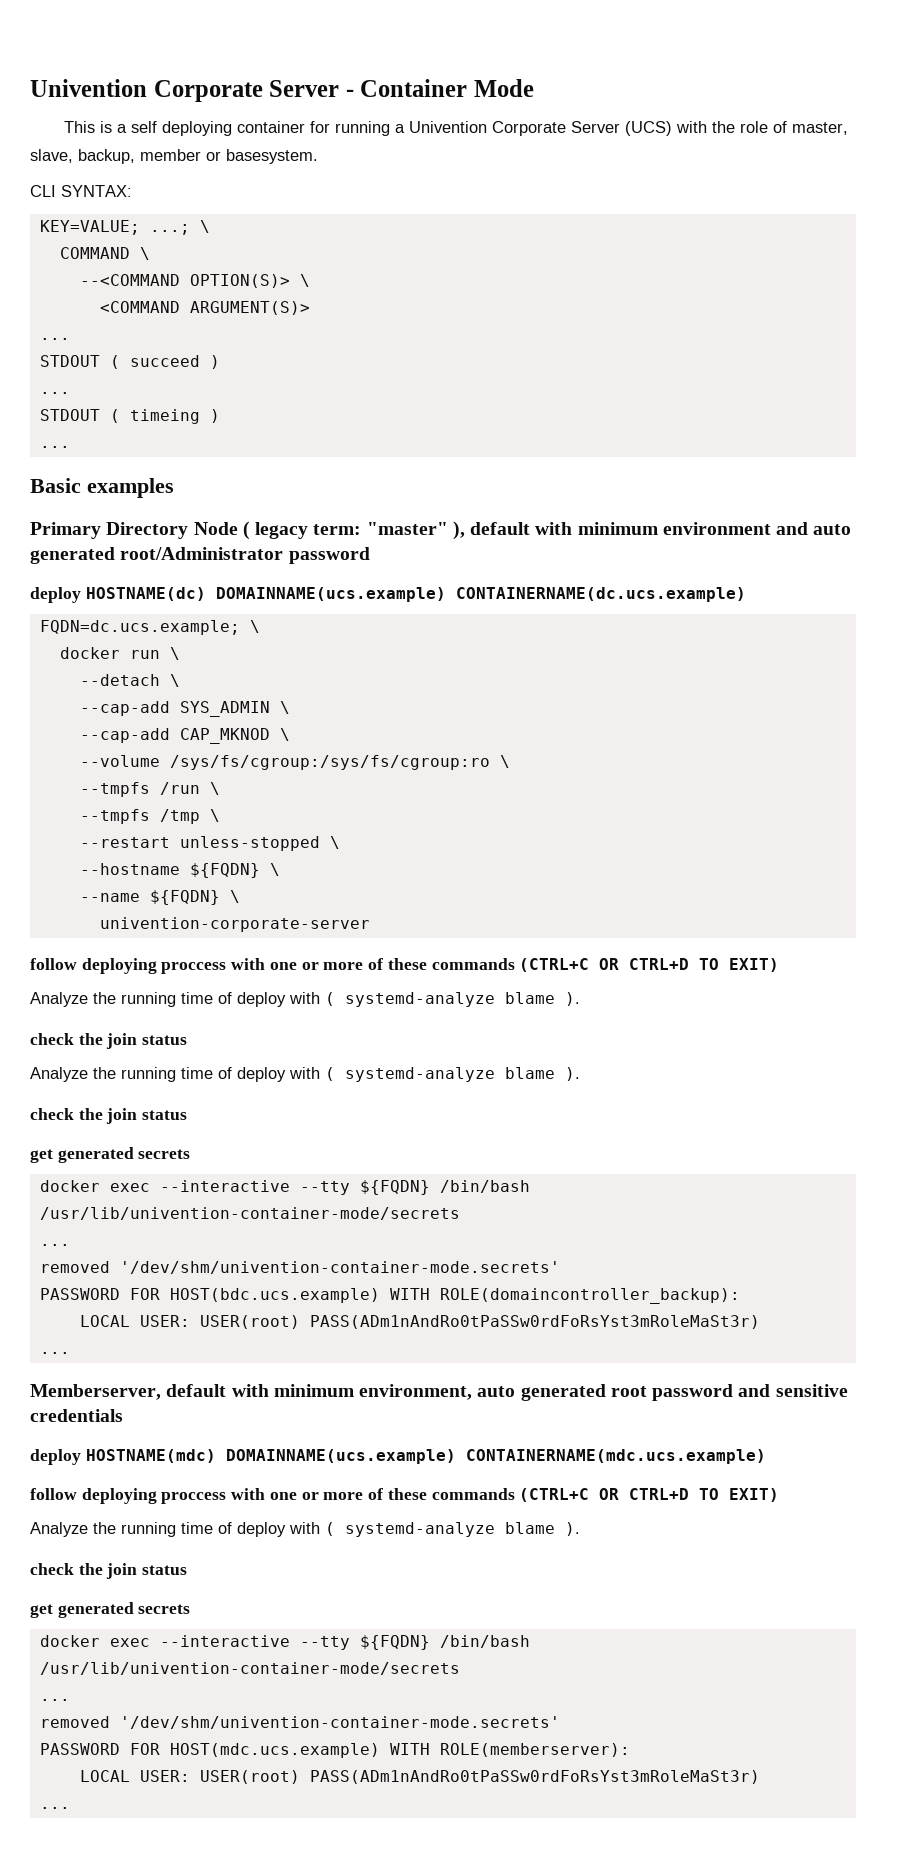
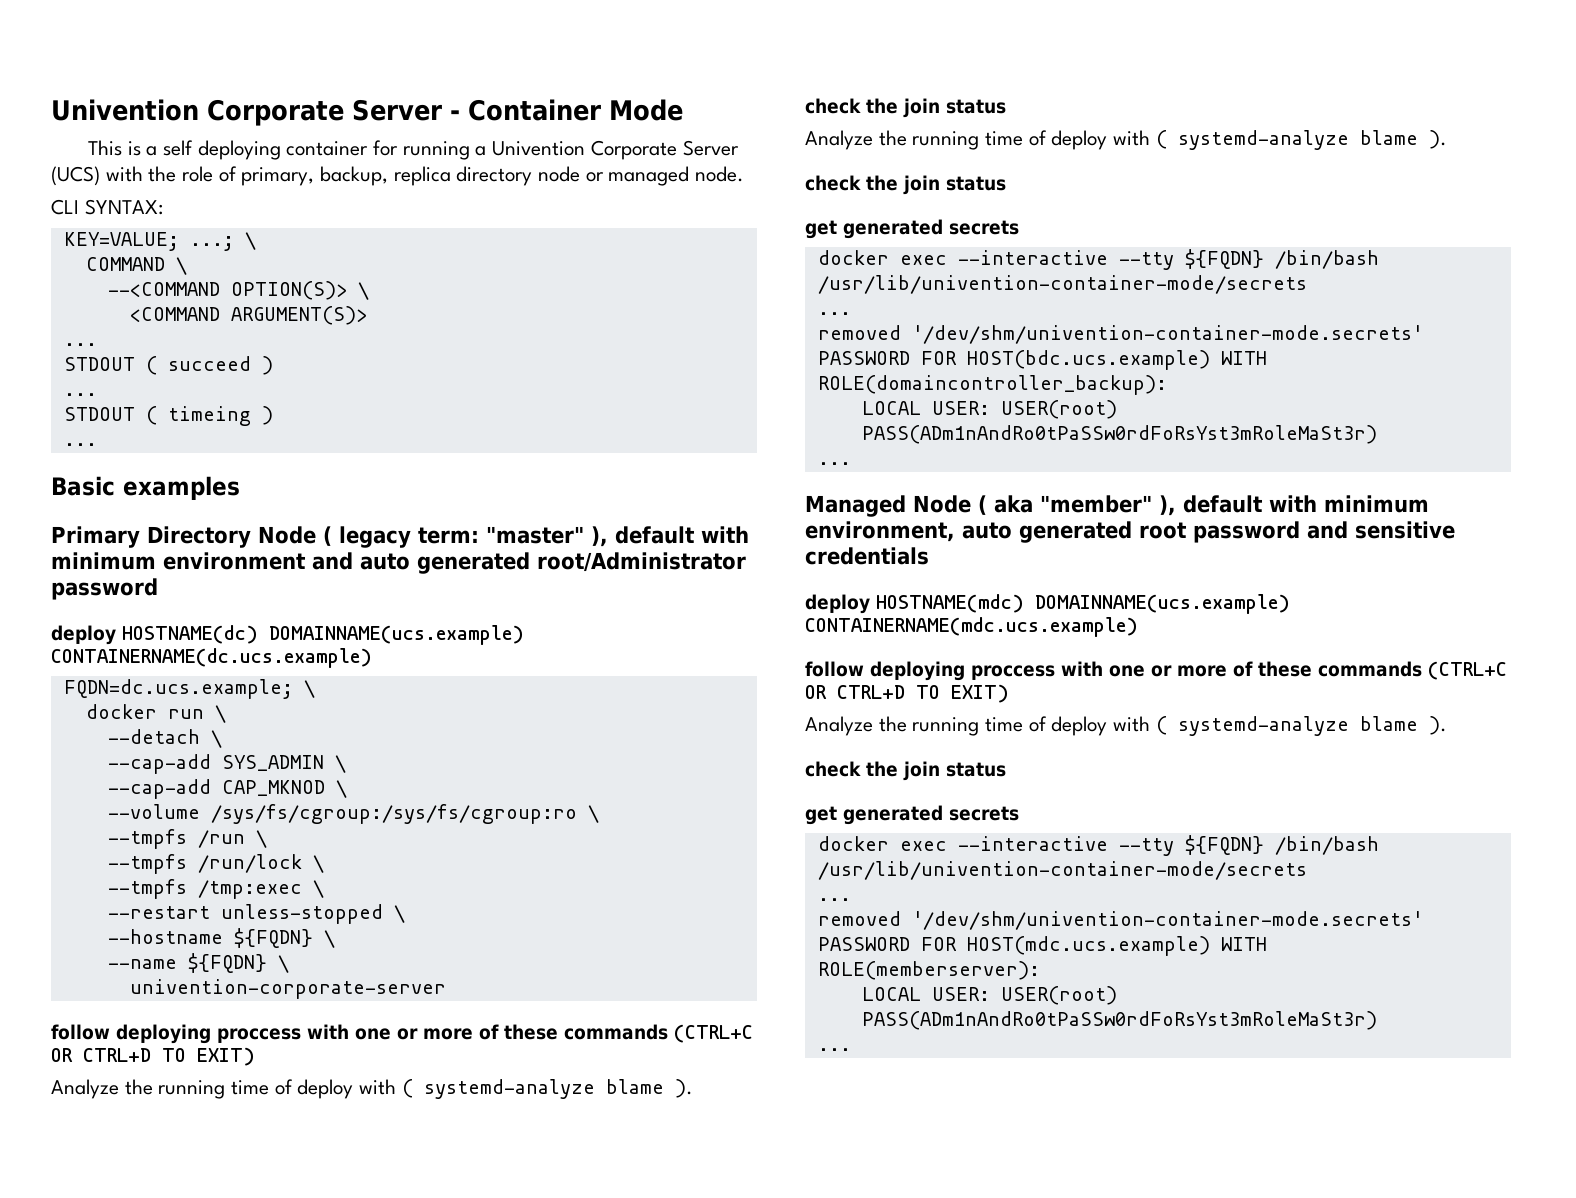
- This is a self deploying container for running a Univention Corporate Server (UCS) with the role of master, slave, backup, member or basesystem.
+ This is a self deploying container for running a Univention Corporate Server (UCS) with the role of primary, backup, replica directory node or managed node.
- --tmpfs /tmp \
+ --tmpfs /run/lock \
+ --tmpfs /tmp:exec \
- Memberserver, default with minimum environment, auto generated root password and sensitive credentials
+ Managed Node ( aka "member" ), default with minimum environment, auto generated root password and sensitive credentials

